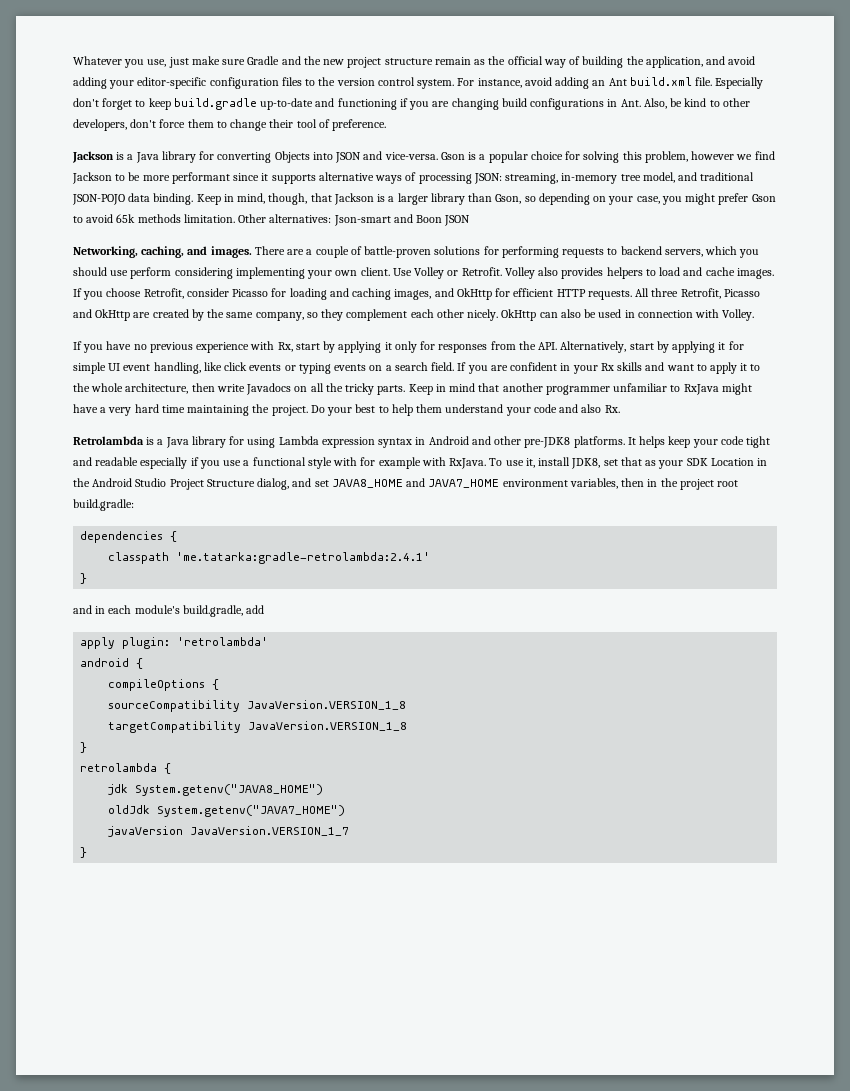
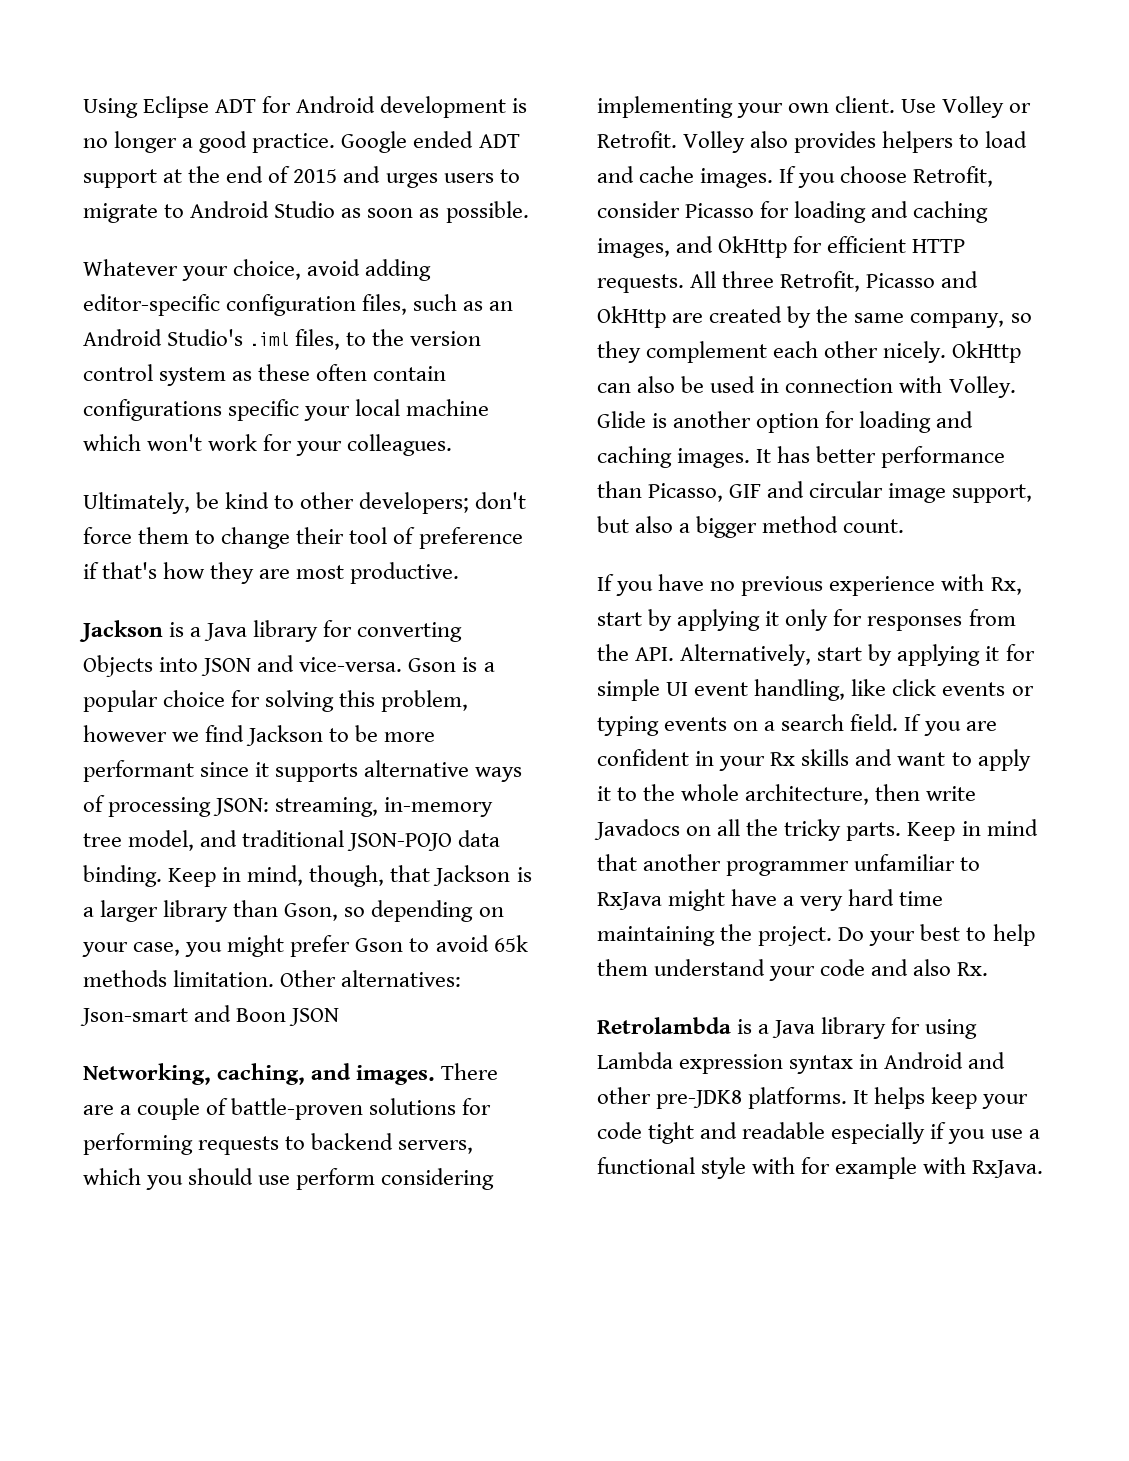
- Whatever you use, just make sure Gradle and the new project structure remain as the official way of building the application, and avoid adding your editor-specific configuration files to the version control system. For instance, avoid adding an Ant build.xml file. Especially don't forget to keep build.gradle up-to-date and functioning if you are changing build configurations in Ant. Also, be kind to other developers, don't force them to change their tool of preference.
+ Using Eclipse ADT for Android development is no longer a good practice. Google ended ADT support at the end of 2015 and urges users to migrate to Android Studio as soon as possible.
+ Whatever your choice, avoid adding editor-specific configuration files, such as an Android Studio's .iml files, to the version control system as these often contain configurations specific your local machine which won't work for your colleagues.
+ Ultimately, be kind to other developers; don't force them to change their tool of preference if that's how they are most productive.
+ Glide is another option for loading and caching images. It has better performance than Picasso, GIF and circular image support, but also a bigger method count.
- To use it, install JDK8, set that as your SDK Location in the Android Studio Project Structure dialog, and set JAVA8_HOME and JAVA7_HOME environment variables, then in the project root build.gradle:
- dependencies {
- classpath 'me.tatarka:gradle-retrolambda:2.4.1'
- }
- and in each module's build.gradle, add
- apply plugin: 'retrolambda'
- android {
- compileOptions {
- sourceCompatibility JavaVersion.VERSION_1_8
- targetCompatibility JavaVersion.VERSION_1_8
- }
- retrolambda {
- jdk System.getenv("JAVA8_HOME")
- oldJdk System.getenv("JAVA7_HOME")
- javaVersion JavaVersion.VERSION_1_7
- }

